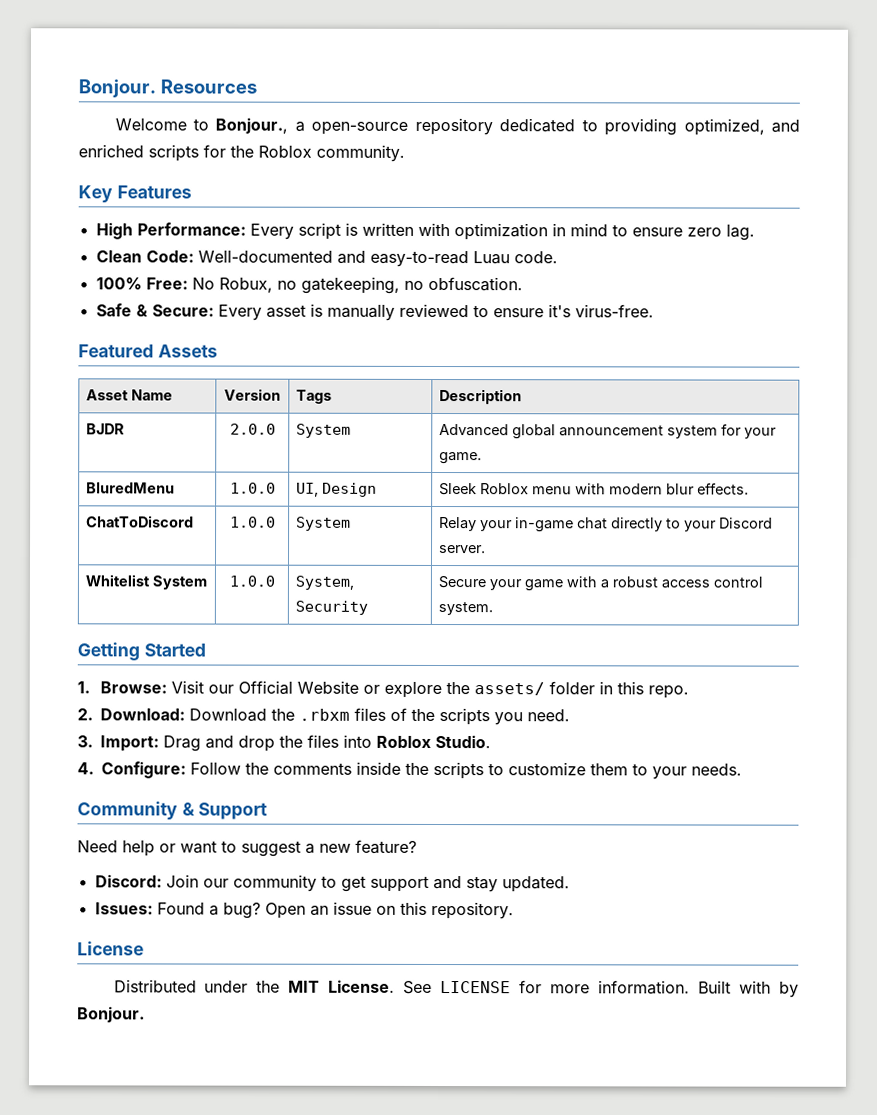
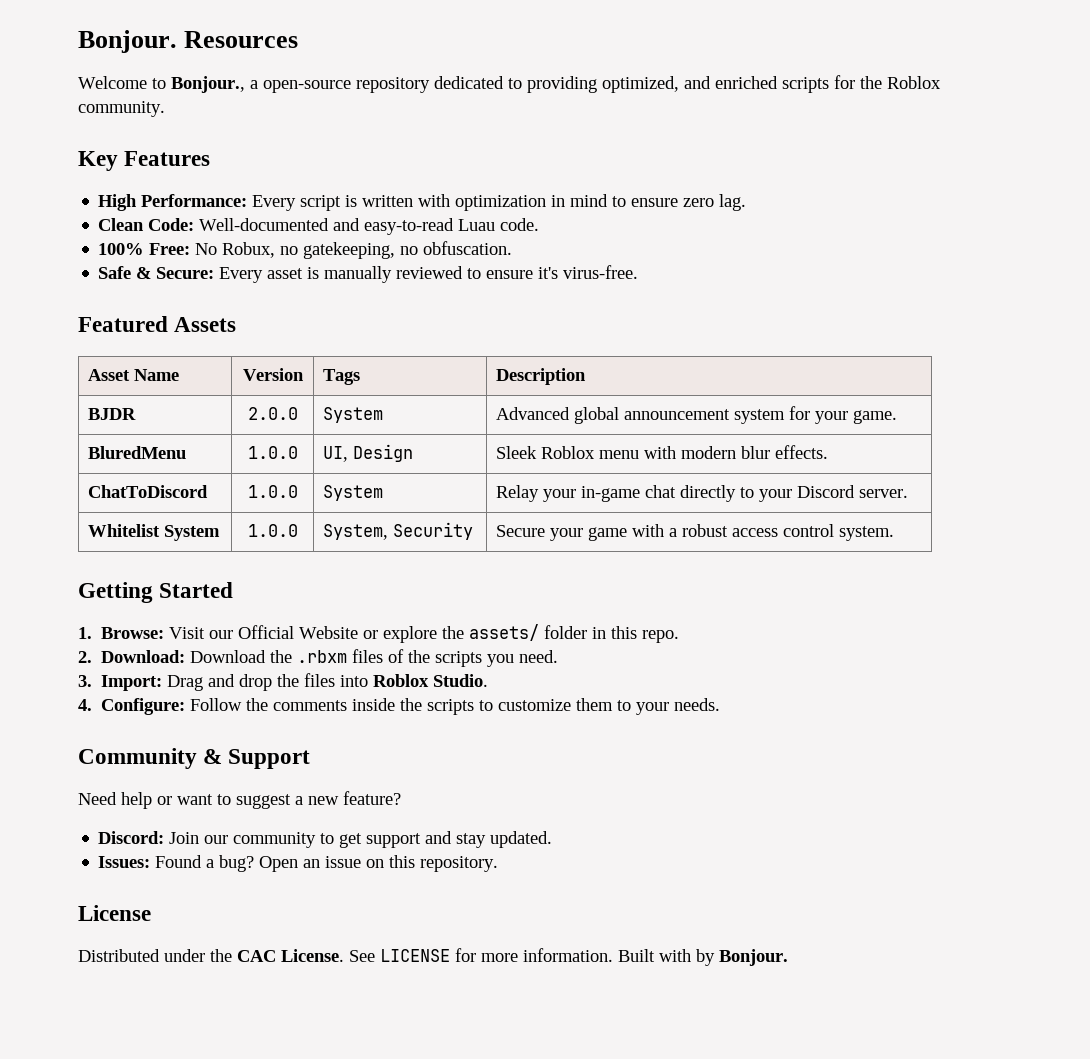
- Distributed under the MIT License.
+ Distributed under the CAC License.

